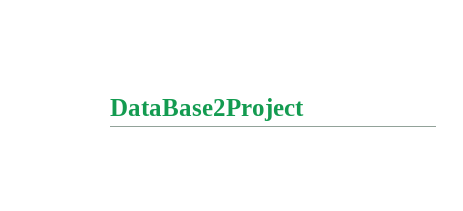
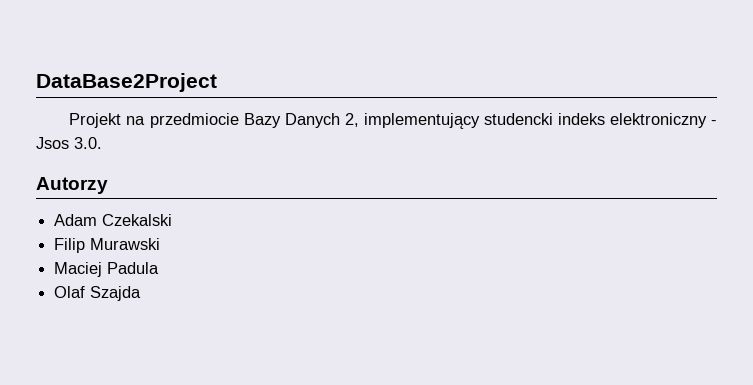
+ Projekt na przedmiocie Bazy Danych 2, implementujący studencki indeks elektroniczny - Jsos 3.0.
+ Autorzy
+ Adam Czekalski
+ Filip Murawski
+ Maciej Padula
+ Olaf Szajda

